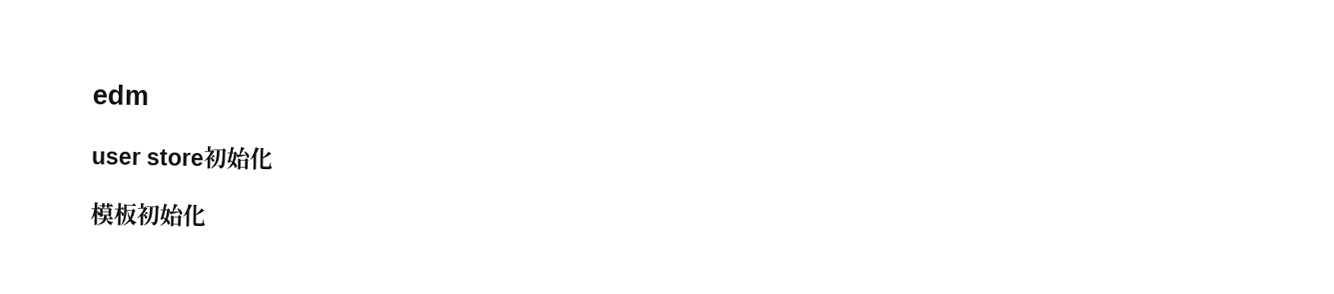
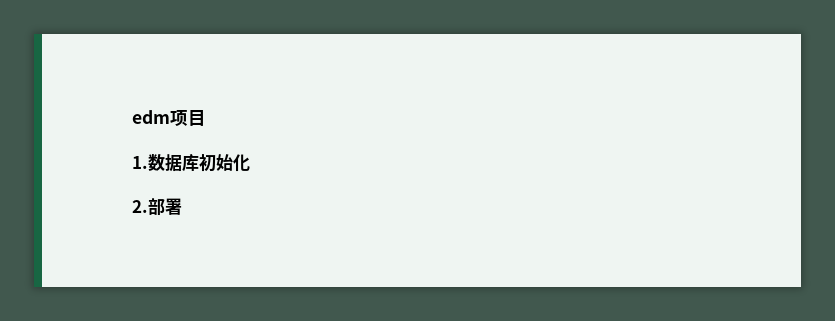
- edm
- user store初始化
+ edm项目
+ 1.数据库初始化
- 模板初始化
+ 2.部署

